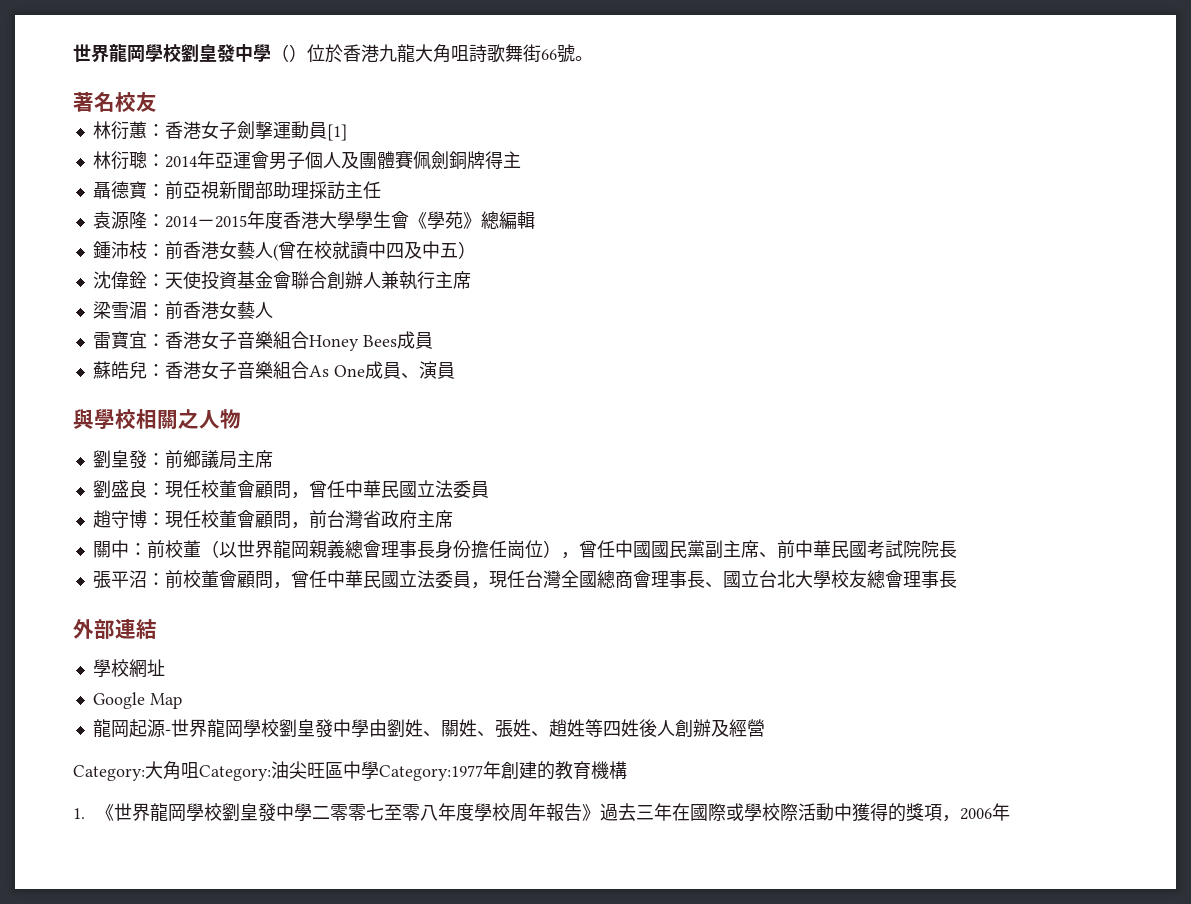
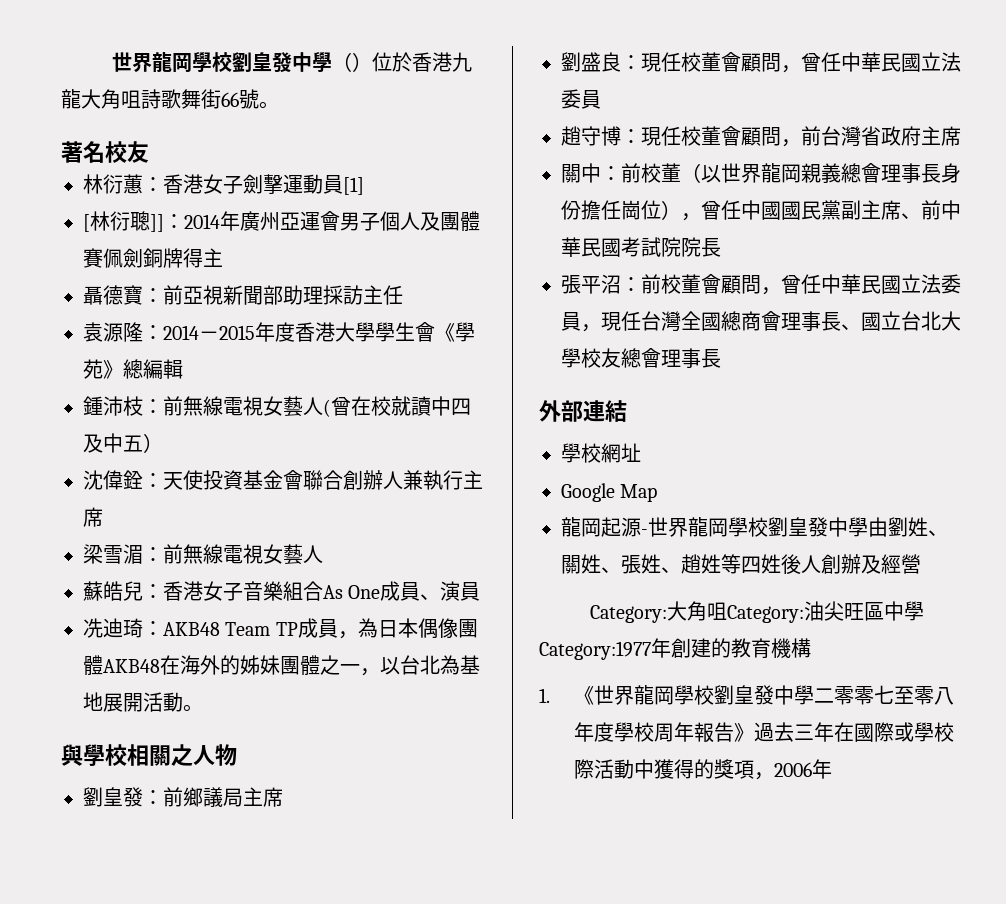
- 林衍聰：2014年亞運會男子個人及團體賽佩劍銅牌得主
+ [林衍聰]]：2014年廣州亞運會男子個人及團體賽佩劍銅牌得主
- 鍾沛枝：前香港女藝人(曾在校就讀中四及中五）
+ 鍾沛枝：前無線電視女藝人(曾在校就讀中四及中五）
- 梁雪湄：前香港女藝人
- 雷寶宜：香港女子音樂組合Honey Bees成員
+ 梁雪湄：前無線電視女藝人
+ 冼迪琦：AKB48 Team TP成員，為日本偶像團體AKB48在海外的姊妹團體之一，以台北為基地展開活動。

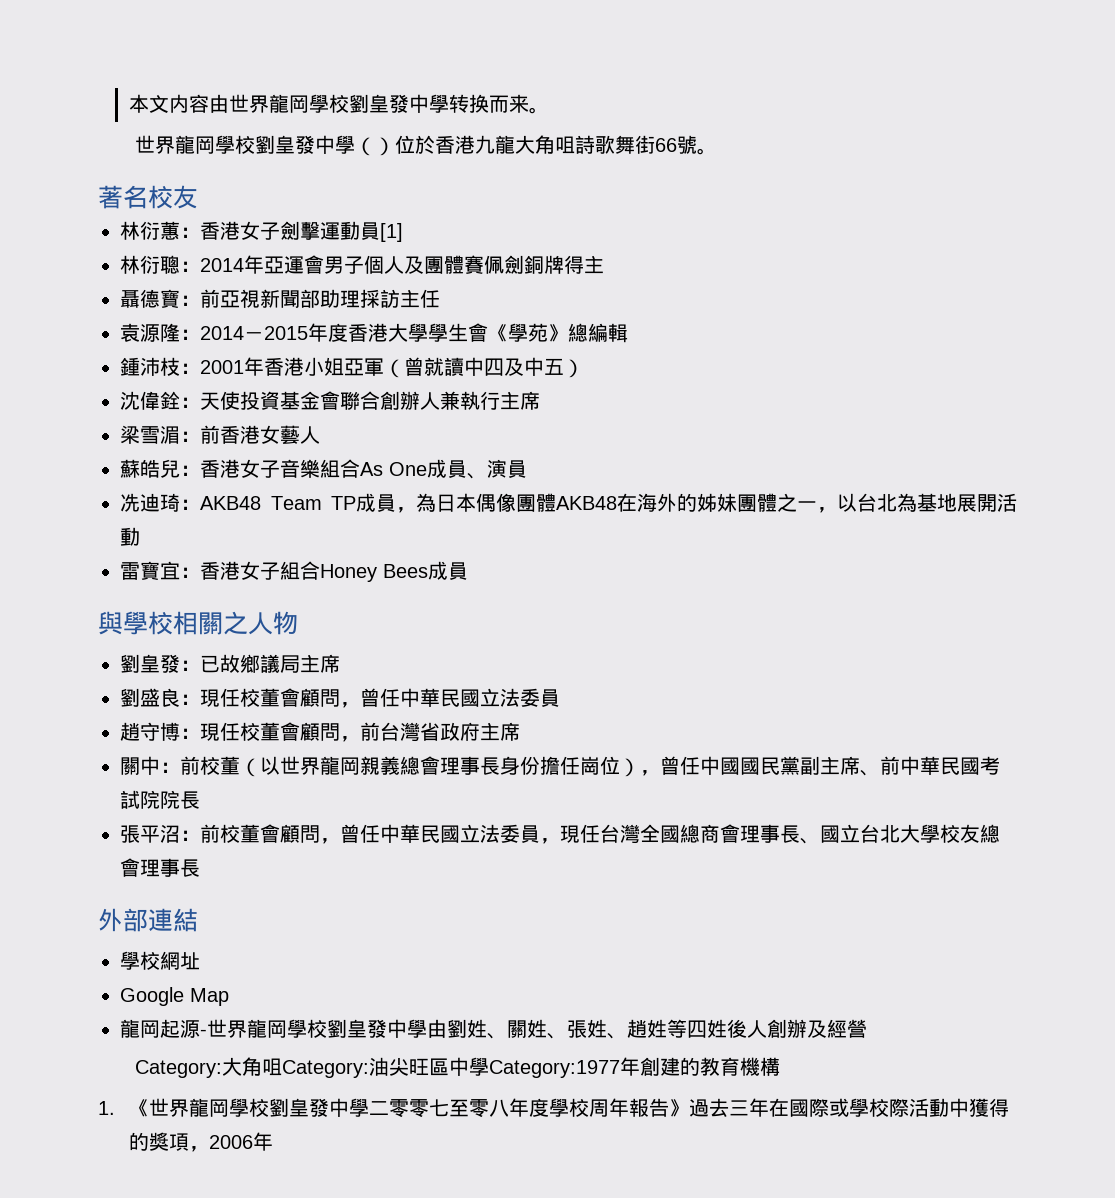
+ 本文内容由世界龍岡學校劉皇發中學转换而来。
- [林衍聰]]：2014年廣州亞運會男子個人及團體賽佩劍銅牌得主
+ 林衍聰：2014年亞運會男子個人及團體賽佩劍銅牌得主
- 鍾沛枝：前無線電視女藝人(曾在校就讀中四及中五）
+ 鍾沛枝：2001年香港小姐亞軍（曾就讀中四及中五）
- 梁雪湄：前無線電視女藝人
+ 梁雪湄：前香港女藝人
- 冼迪琦：AKB48 Team TP成員，為日本偶像團體AKB48在海外的姊妹團體之一，以台北為基地展開活動。
+ 冼迪琦：AKB48 Team TP成員，為日本偶像團體AKB48在海外的姊妹團體之一，以台北為基地展開活動
+ 雷寶宜：香港女子組合Honey Bees成員
- 劉皇發：前鄉議局主席
+ 劉皇發：已故鄉議局主席

